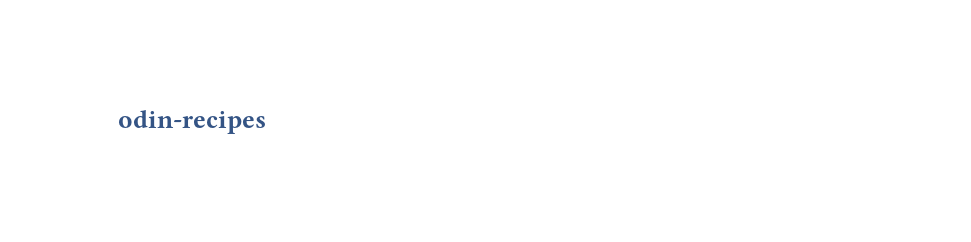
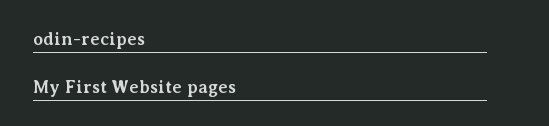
+ My First Website pages

